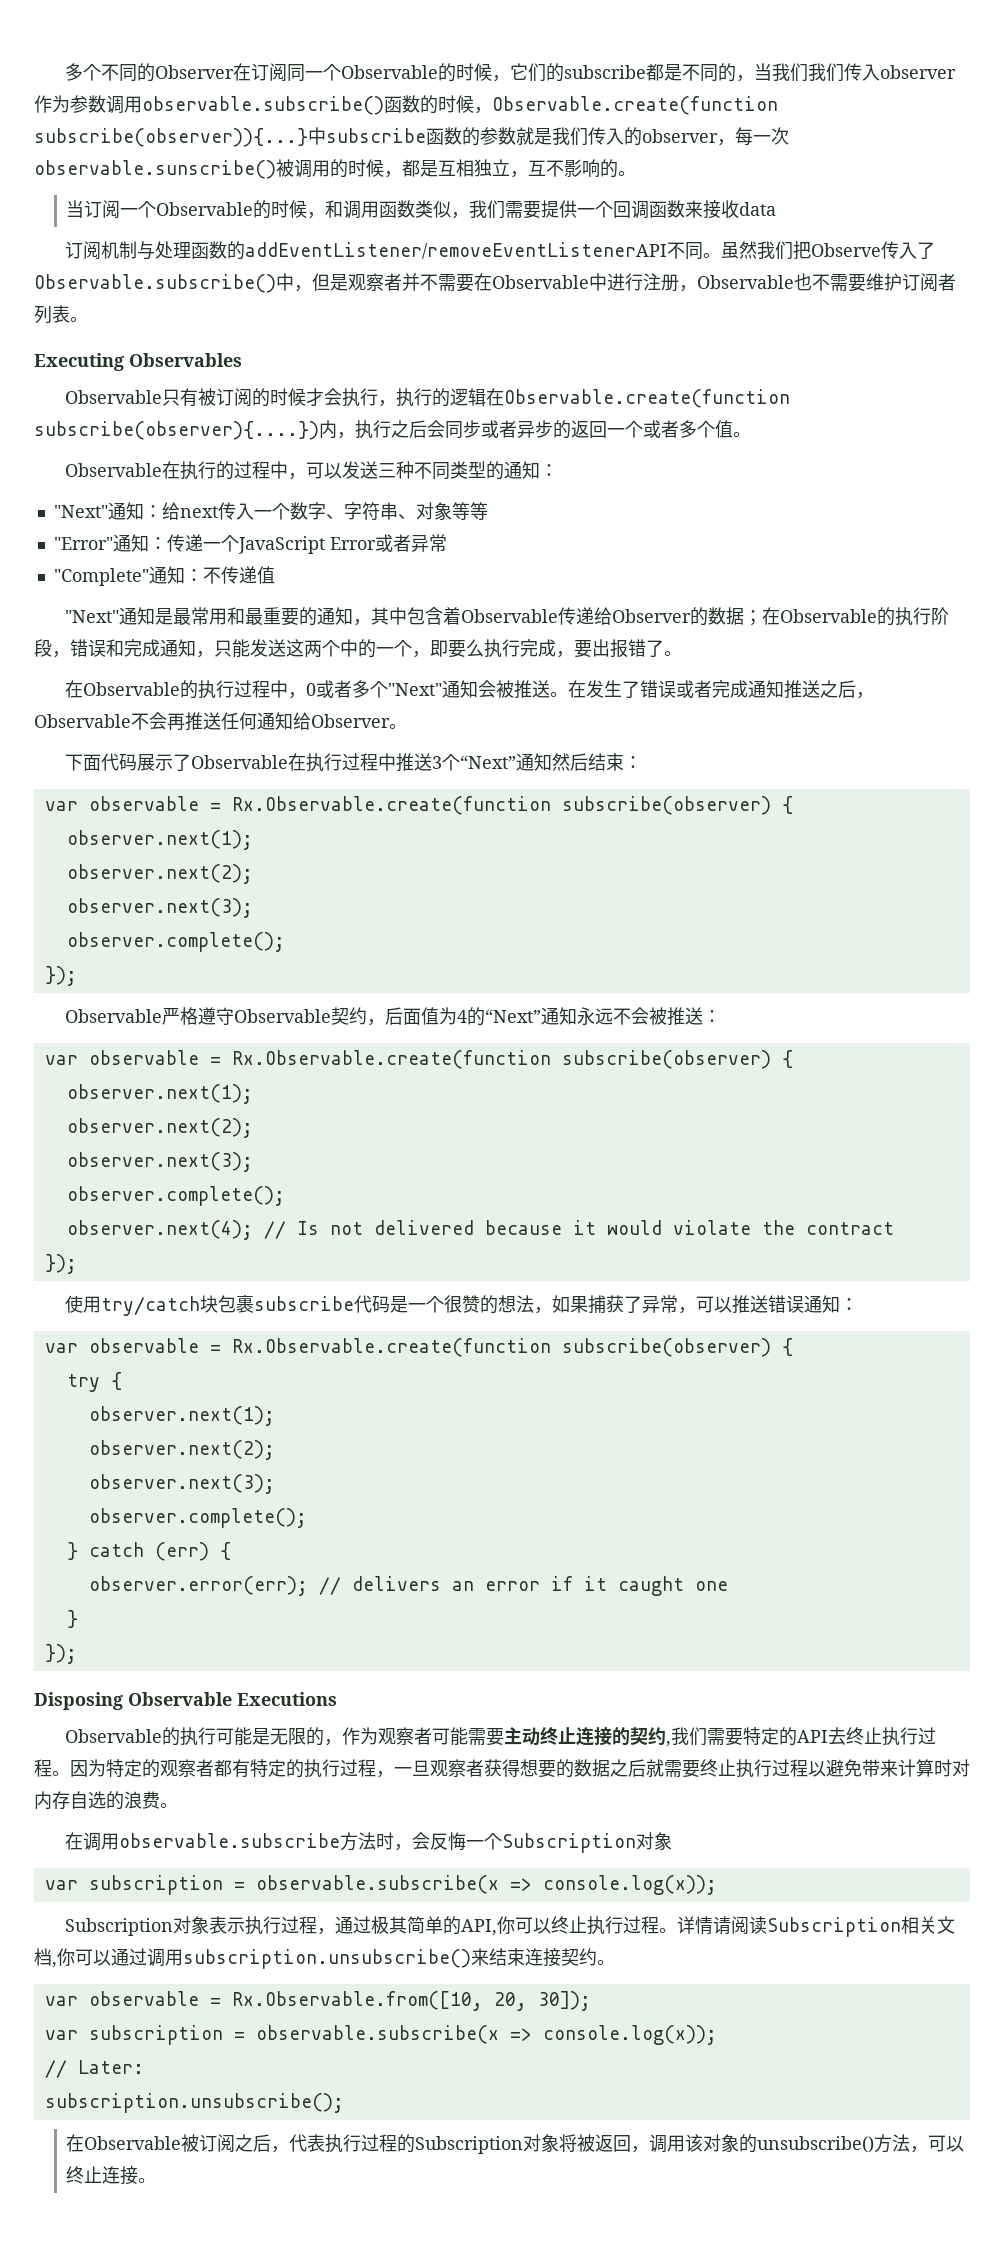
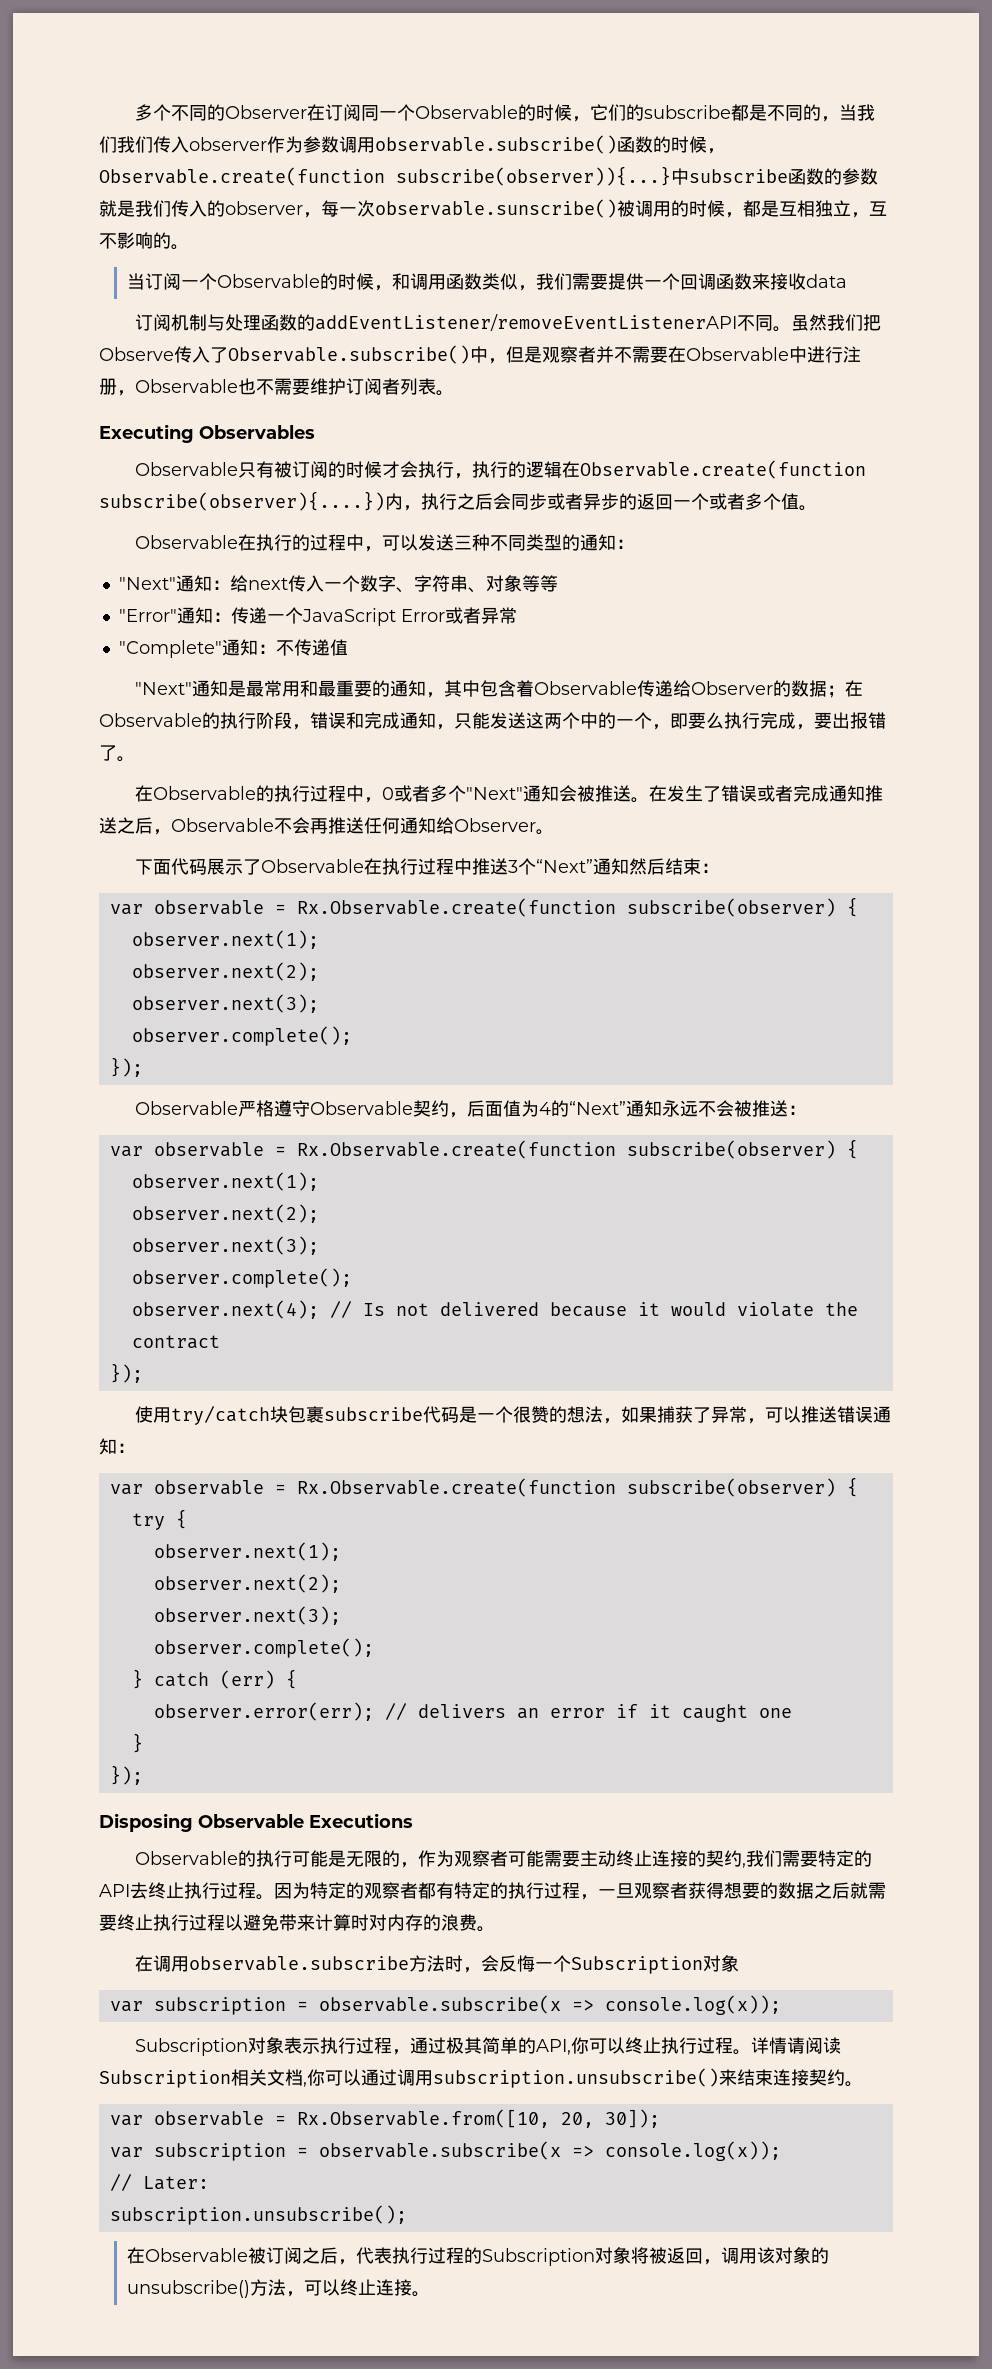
- 因为特定的观察者都有特定的执行过程，一旦观察者获得想要的数据之后就需要终止执行过程以避免带来计算时对内存自选的浪费。
+ 因为特定的观察者都有特定的执行过程，一旦观察者获得想要的数据之后就需要终止执行过程以避免带来计算时对内存的浪费。

